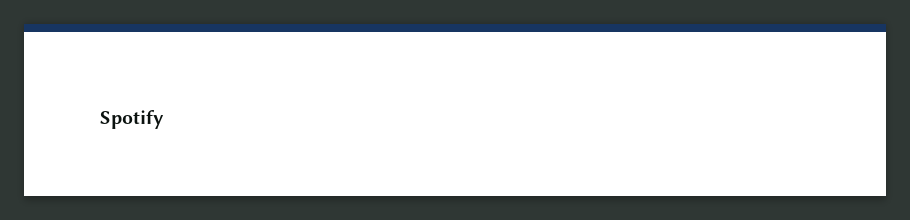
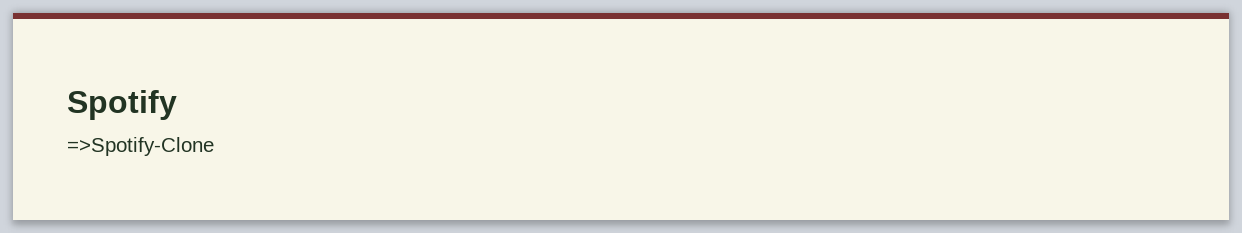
+ =>Spotify-Clone

